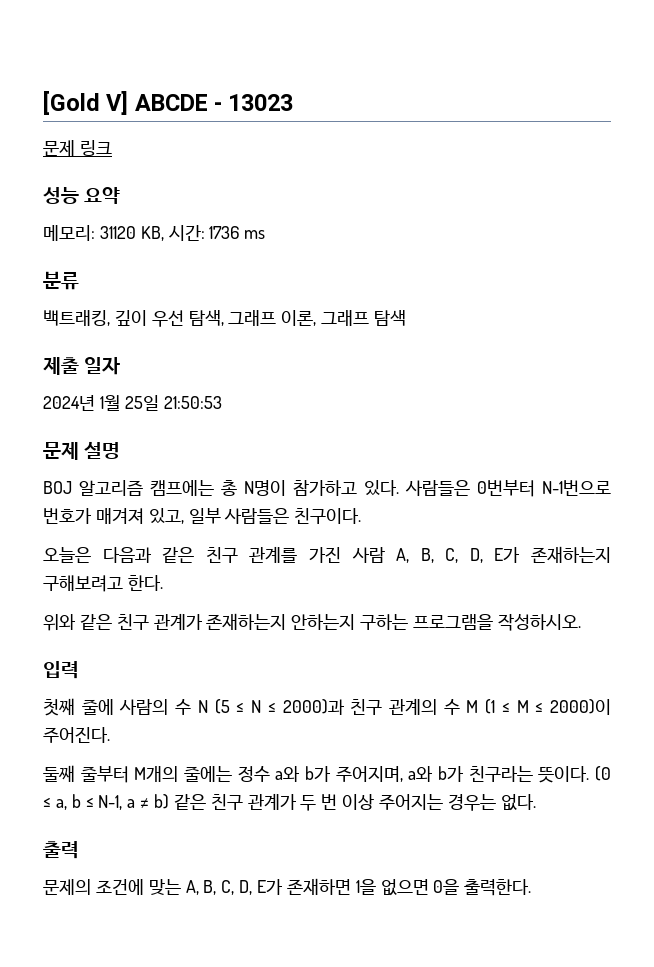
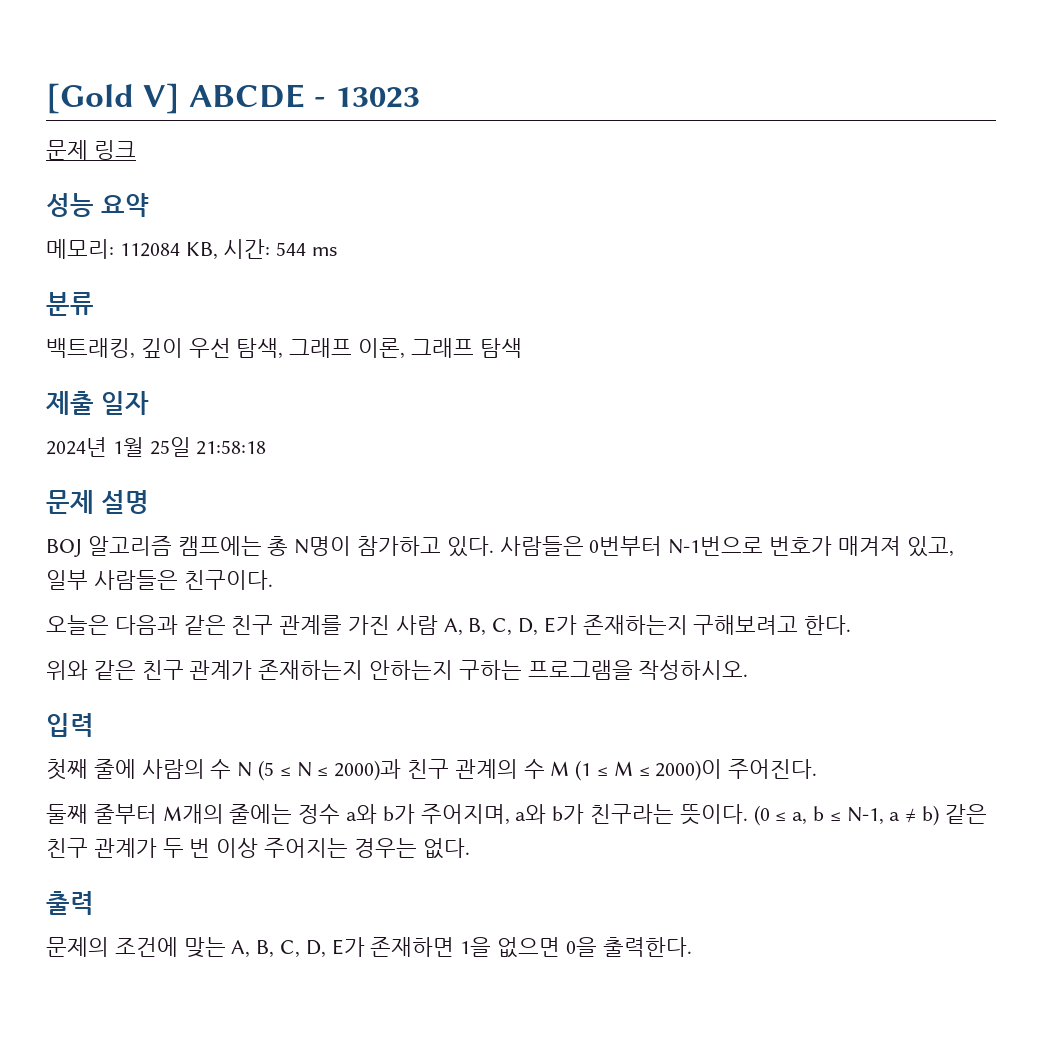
- 메모리: 31120 KB, 시간: 1736 ms
+ 메모리: 112084 KB, 시간: 544 ms
- 2024년 1월 25일 21:50:53
+ 2024년 1월 25일 21:58:18

